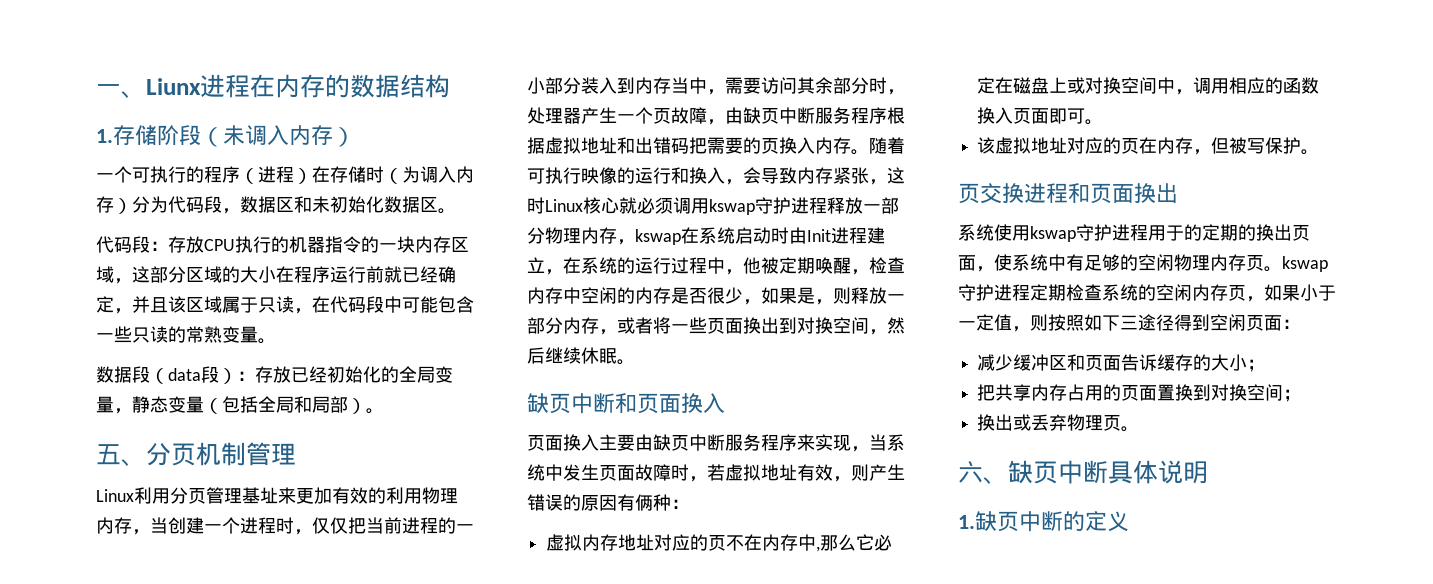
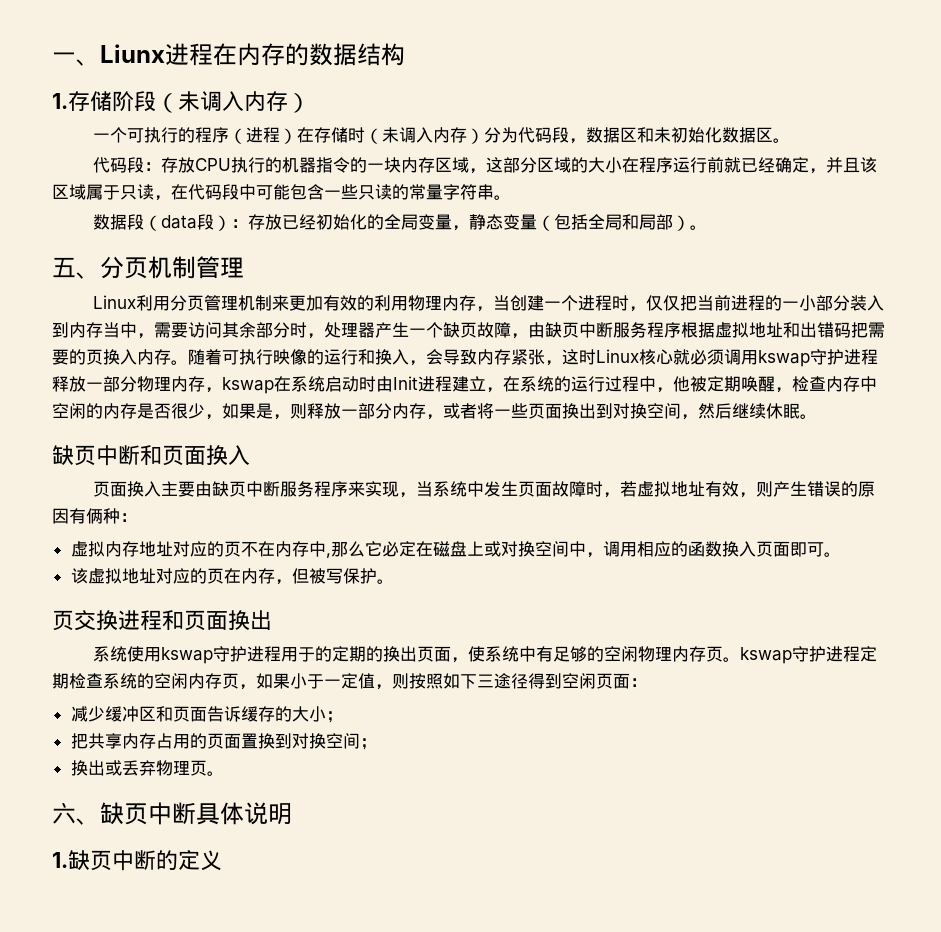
- 一个可执行的程序（进程）在存储时（为调入内存）分为代码段，数据区和未初始化数据区。
+ 一个可执行的程序（进程）在存储时（未调入内存）分为代码段，数据区和未初始化数据区。
- 代码段：存放CPU执行的机器指令的一块内存区域，这部分区域的大小在程序运行前就已经确定，并且该区域属于只读，在代码段中可能包含一些只读的常熟变量。
+ 代码段：存放CPU执行的机器指令的一块内存区域，这部分区域的大小在程序运行前就已经确定，并且该区域属于只读，在代码段中可能包含一些只读的常量字符串。
- Linux利用分页管理基址来更加有效的利用物理内存，当创建一个进程时，仅仅把当前进程的一小部分装入到内存当中，需要访问其余部分时，处理器产生一个页故障，由缺页中断服务程序根据虚拟地址和出错码把需要的页换入内存。
+ Linux利用分页管理机制来更加有效的利用物理内存，当创建一个进程时，仅仅把当前进程的一小部分装入到内存当中，需要访问其余部分时，处理器产生一个缺页故障，由缺页中断服务程序根据虚拟地址和出错码把需要的页换入内存。

